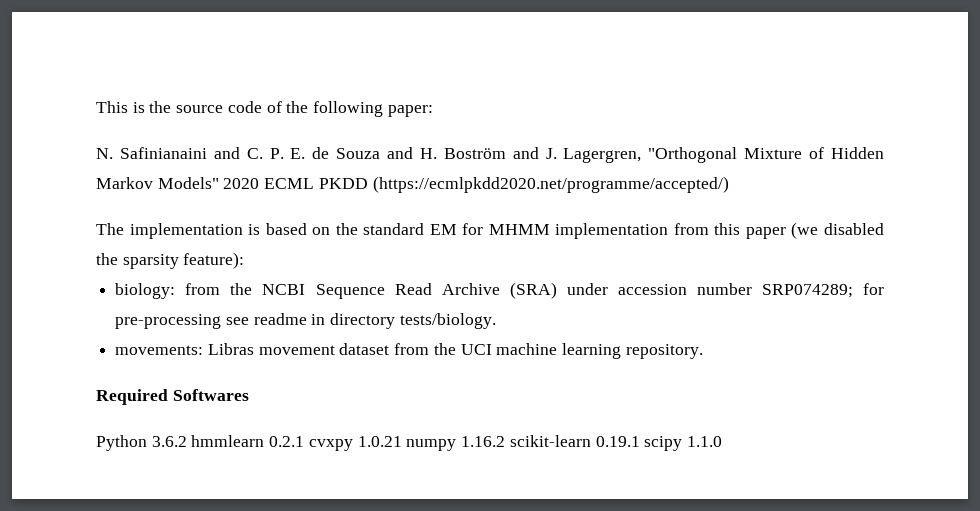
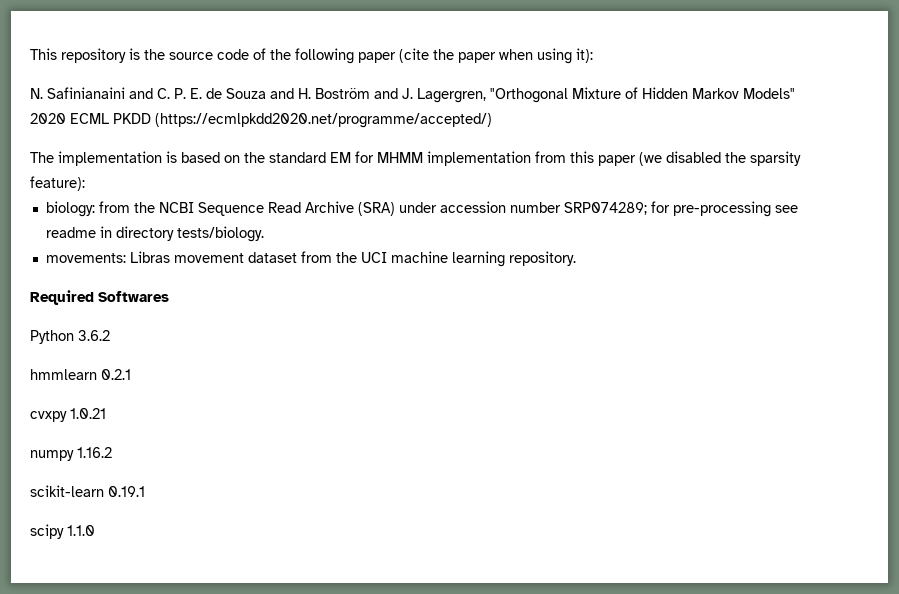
- This is the source code of the following paper:
+ This repository is the source code of the following paper (cite the paper when using it):
- Python 3.6.2 hmmlearn 0.2.1 cvxpy 1.0.21 numpy 1.16.2 scikit-learn 0.19.1 scipy 1.1.0
+ Python 3.6.2
+ hmmlearn 0.2.1
+ cvxpy 1.0.21
+ numpy 1.16.2
+ scikit-learn 0.19.1
+ scipy 1.1.0

